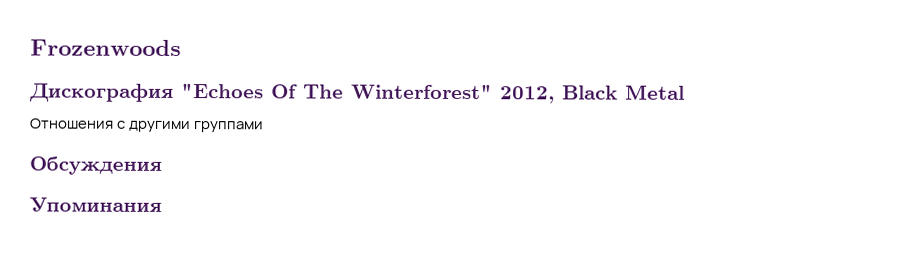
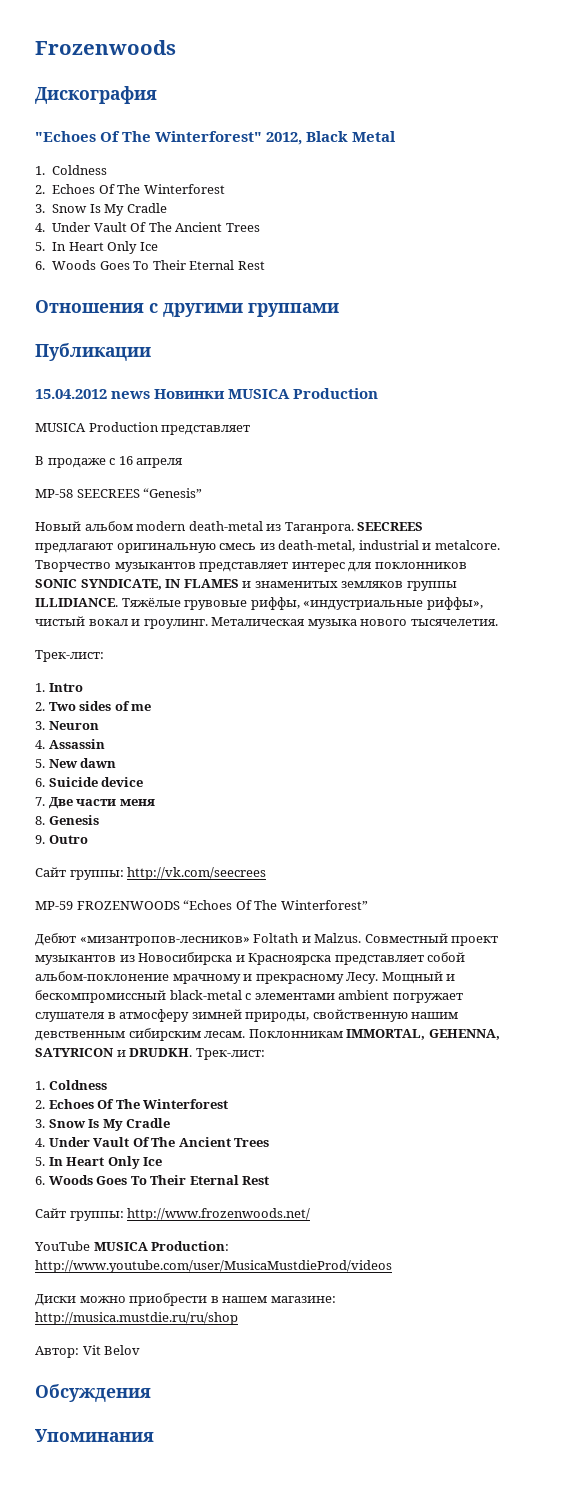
- Дискография "Echoes Of The Winterforest" 2012, Black Metal
+ Дискография
+ "Echoes Of The Winterforest" 2012, Black Metal
+ 1. Coldness
+ 2. Echoes Of The Winterforest
+ 3. Snow Is My Cradle
+ 4. Under Vault Of The Ancient Trees
+ 5. In Heart Only Ice
+ 6. Woods Goes To Their Eternal Rest
  Отношения с другими группами
+ Публикации
+ 15.04.2012 news Новинки MUSICA Production
+ MUSICA Production представляет
+ В продаже с 16 апреля
+ MP-58 SEECREES “Genesis”
+ Новый альбом modern death-metal из Таганрога. SEECREES предлагают оригинальную смесь из death-metal, industrial и metalcore. Творчество музыкантов представляет интерес для поклонников SONIC SYNDICATE, IN FLAMES и знаменитых земляков группы ILLIDIANCE. Тяжёлые грувовые риффы, «индустриальные риффы», чистый вокал и гроулинг. Металическая музыка нового тысячелетия.
+ Трек-лист:
+ 1. Intro
+ 2. Two sides of me
+ 3. Neuron
+ 4. Assassin
+ 5. New dawn
+ 6. Suicide device
+ 7. Две части меня
+ 8. Genesis
+ 9. Outro
+ Сайт группы: http://vk.com/seecrees
+ MP-59 FROZENWOODS “Echoes Of The Winterforest”
+ Дебют «мизантропов-лесников» Foltath и Malzus. Совместный проект музыкантов из Новосибирска и Красноярска представляет собой альбом-поклонение мрачному и прекрасному Лесу. Мощный и бескомпромиссный black-metal с элементами ambient погружает слушателя в атмосферу зимней природы, свойственную нашим девственным сибирским лесам. Поклонникам IMMORTAL, GEHENNA, SATYRICON и DRUDKH. Трек-лист:
+ 1. Coldness
+ 2. Echoes Of The Winterforest
+ 3. Snow Is My Cradle
+ 4. Under Vault Of The Ancient Trees
+ 5. In Heart Only Ice
+ 6. Woods Goes To Their Eternal Rest
+ Сайт группы: http://www.frozenwoods.net/
+ YouTube MUSICA Production: http://www.youtube.com/user/MusicaMustdieProd/videos
+ Диски можно приобрести в нашем магазине: http://musica.mustdie.ru/ru/shop
+ Автор: Vit Belov

